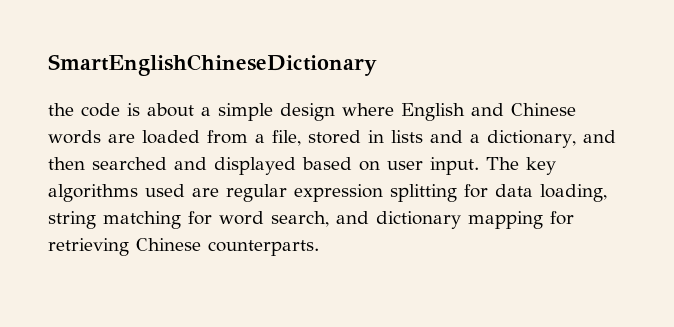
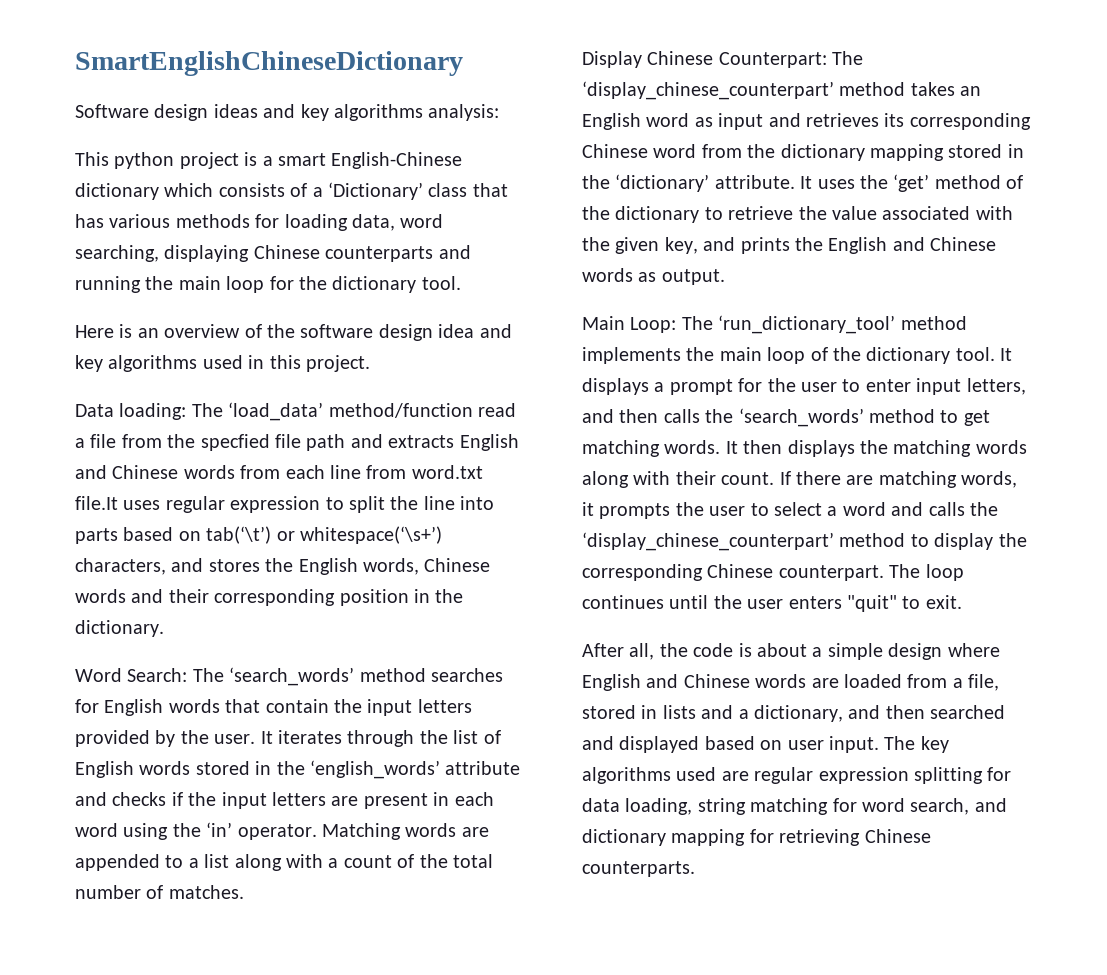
- the code is about a simple design where English and Chinese words are loaded from a file, stored in lists and a dictionary, and then searched and displayed based on user input.
+ Software design ideas and key algorithms analysis:
+ This python project is a smart English-Chinese dictionary which consists of a ‘Dictionary’ class that has various methods for loading data, word searching, displaying Chinese counterparts and running the main loop for the dictionary tool.
+ Here is an overview of the software design idea and key algorithms used in this project.
+ Data loading: The ‘load_data’ method/function read a file from the specfied file path and extracts English and Chinese words from each line from word.txt file.It uses regular expression to split the line into parts based on tab(‘\t’) or whitespace(‘\s+’) characters, and stores the English words, Chinese words and their corresponding position in the dictionary.
+ Word Search: The ‘search_words’ method searches for English words that contain the input letters provided by the user. It iterates through the list of English words stored in the ‘english_words’ attribute and checks if the input letters are present in each word using the ‘in’ operator. Matching words are appended to a list along with a count of the total number of matches.
+ Display Chinese Counterpart: The ‘display_chinese_counterpart’ method takes an English word as input and retrieves its corresponding Chinese word from the dictionary mapping stored in the ‘dictionary’ attribute. It uses the ‘get’ method of the dictionary to retrieve the value associated with the given key, and prints the English and Chinese words as output.
+ Main Loop: The ‘run_dictionary_tool’ method implements the main loop of the dictionary tool. It displays a prompt for the user to enter input letters, and then calls the ‘search_words’ method to get matching words. It then displays the matching words along with their count. If there are matching words, it prompts the user to select a word and calls the ‘display_chinese_counterpart’ method to display the corresponding Chinese counterpart. The loop continues until the user enters "quit" to exit.
+ After all, the code is about a simple design where English and Chinese words are loaded from a file, stored in lists and a dictionary, and then searched and displayed based on user input.

